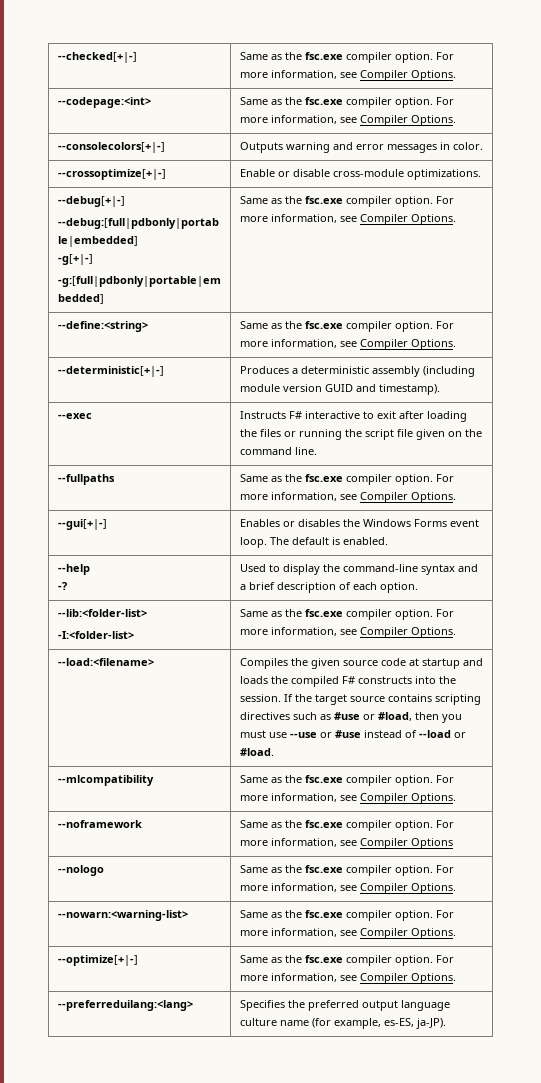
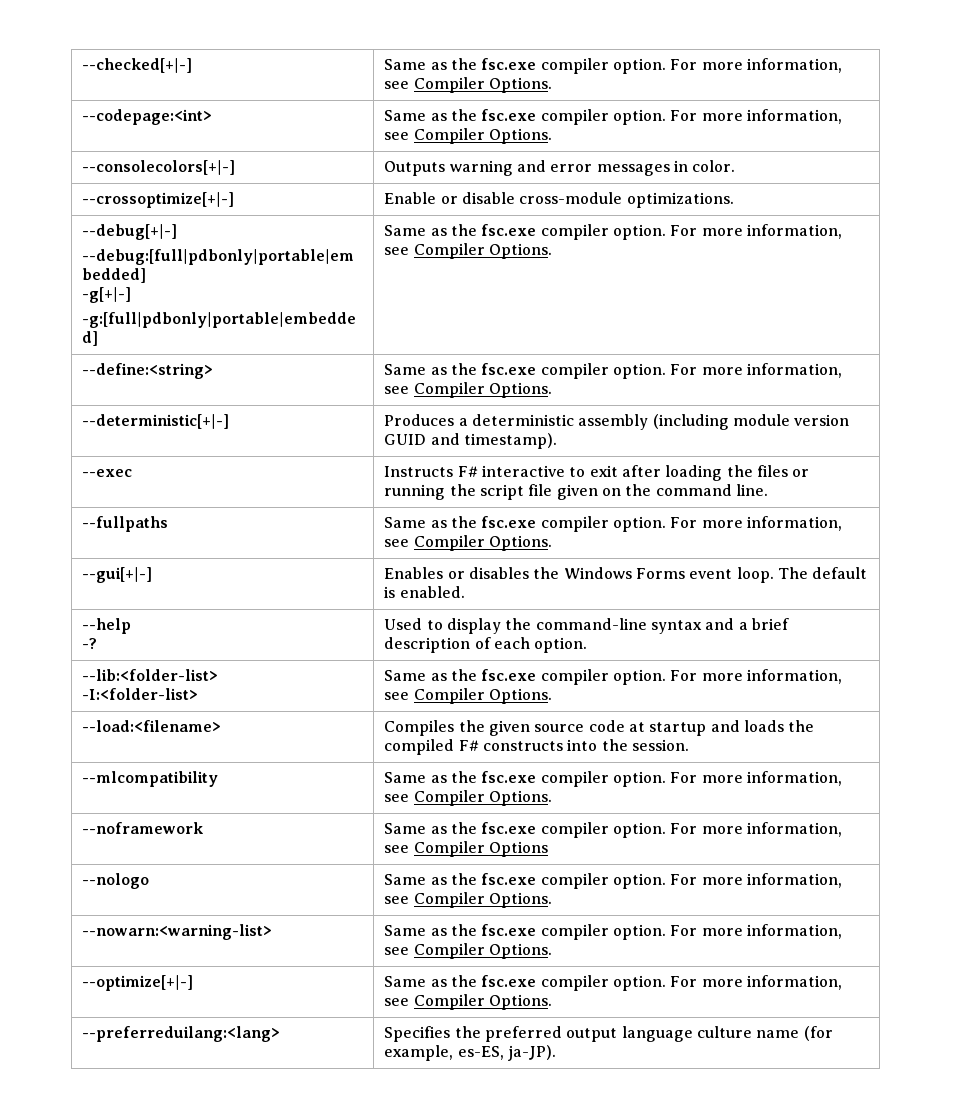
- If the target source contains scripting directives such as #use or #load, then you must use --use or #use instead of --load or #load.

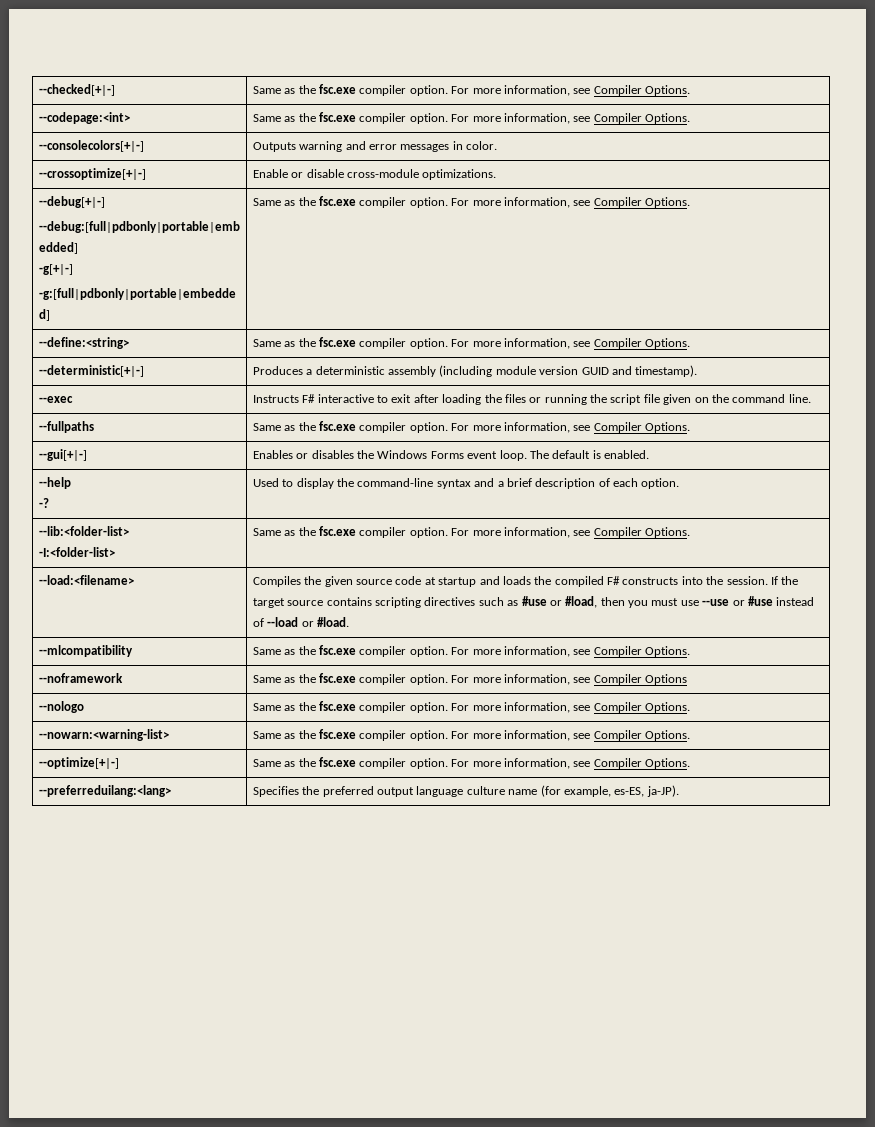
+ If the target source contains scripting directives such as #use or #load, then you must use --use or #use instead of --load or #load.

